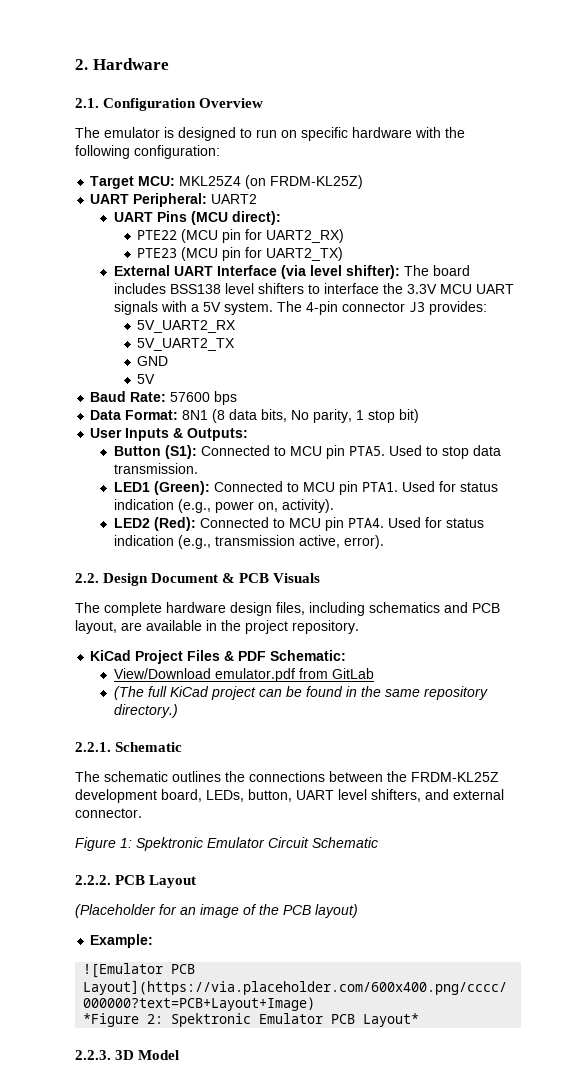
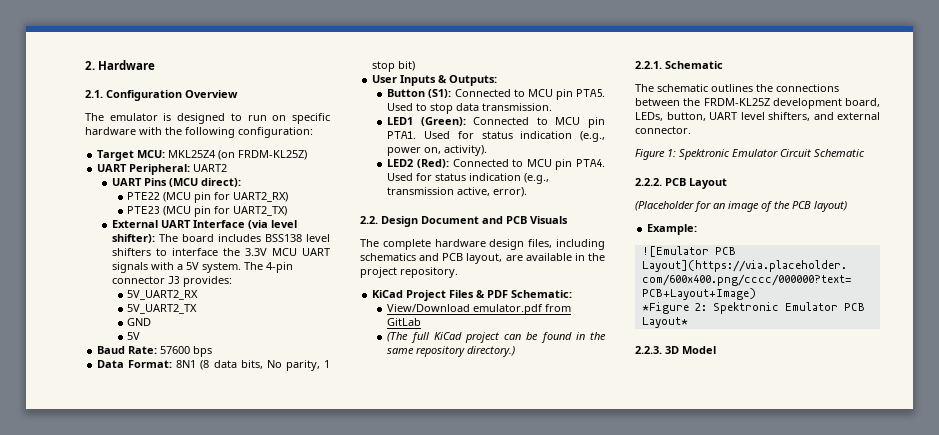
- 2.2. Design Document & PCB Visuals
+ 2.2. Design Document and PCB Visuals

